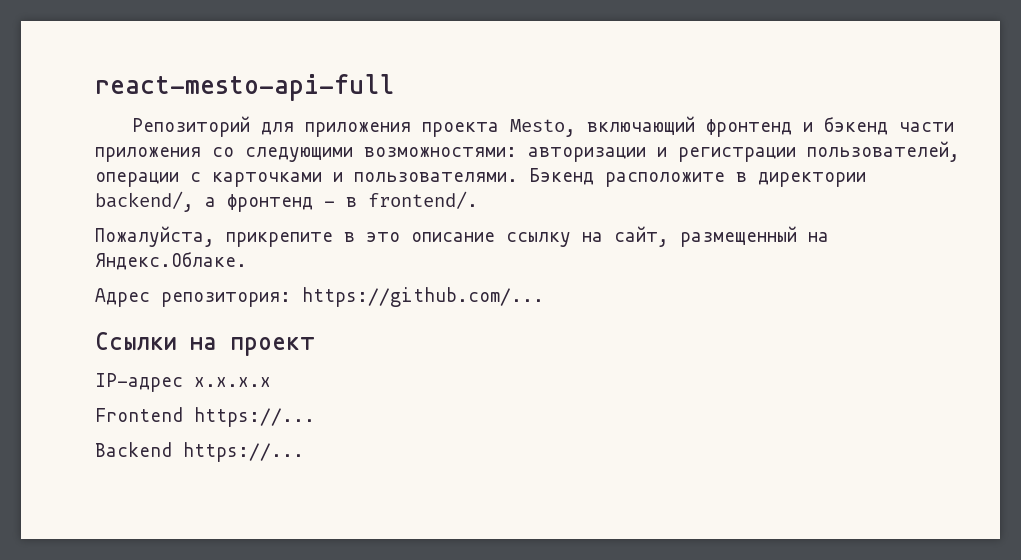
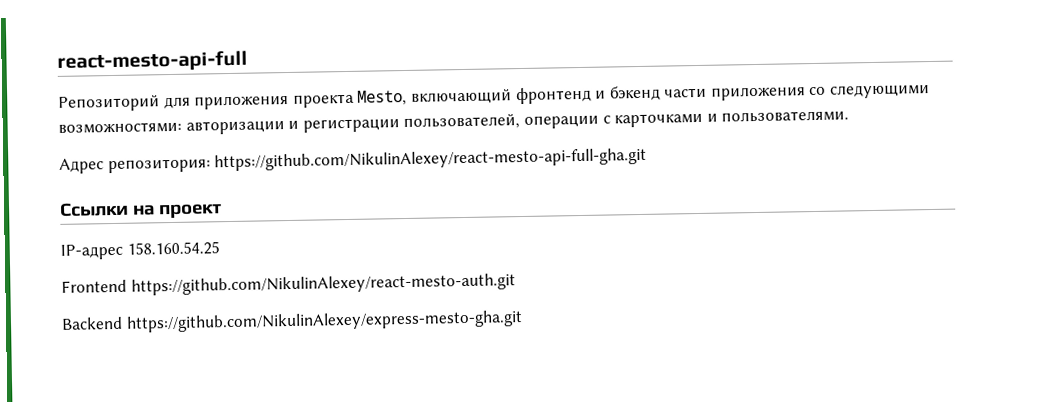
- Бэкенд расположите в директории backend/, а фронтенд - в frontend/.
- Пожалуйста, прикрепите в это описание ссылку на сайт, размещенный на Яндекс.Облаке.
- Адрес репозитория: https://github.com/...
+ Адрес репозитория: https://github.com/NikulinAlexey/react-mesto-api-full-gha.git
- IP-адрес x.x.x.x
+ IP-адрес 158.160.54.25
- Frontend https://...
+ Frontend https://github.com/NikulinAlexey/react-mesto-auth.git
- Backend https://...
+ Backend https://github.com/NikulinAlexey/express-mesto-gha.git

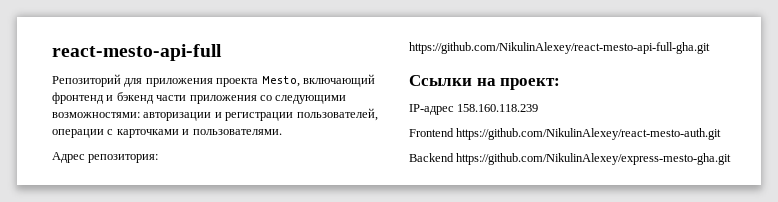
- Ссылки на проект
+ Ссылки на проект:
- IP-адрес 158.160.54.25
+ IP-адрес 158.160.118.239

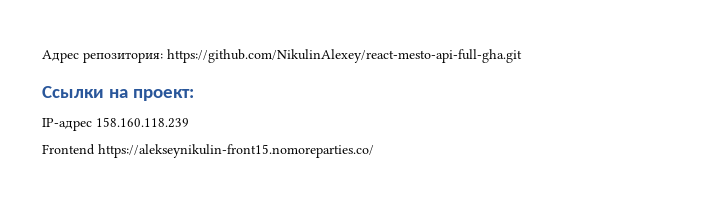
- react-mesto-api-full
- Репозиторий для приложения проекта Mesto, включающий фронтенд и бэкенд части приложения со следующими возможностями: авторизации и регистрации пользователей, операции с карточками и пользователями.
- Frontend https://github.com/NikulinAlexey/react-mesto-auth.git
- Backend https://github.com/NikulinAlexey/express-mesto-gha.git
+ Frontend https://alekseynikulin-front15.nomoreparties.co/

